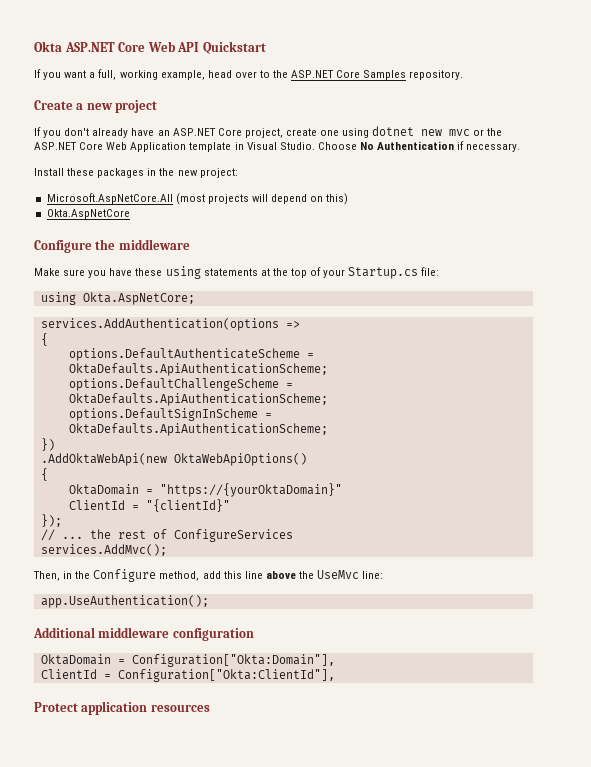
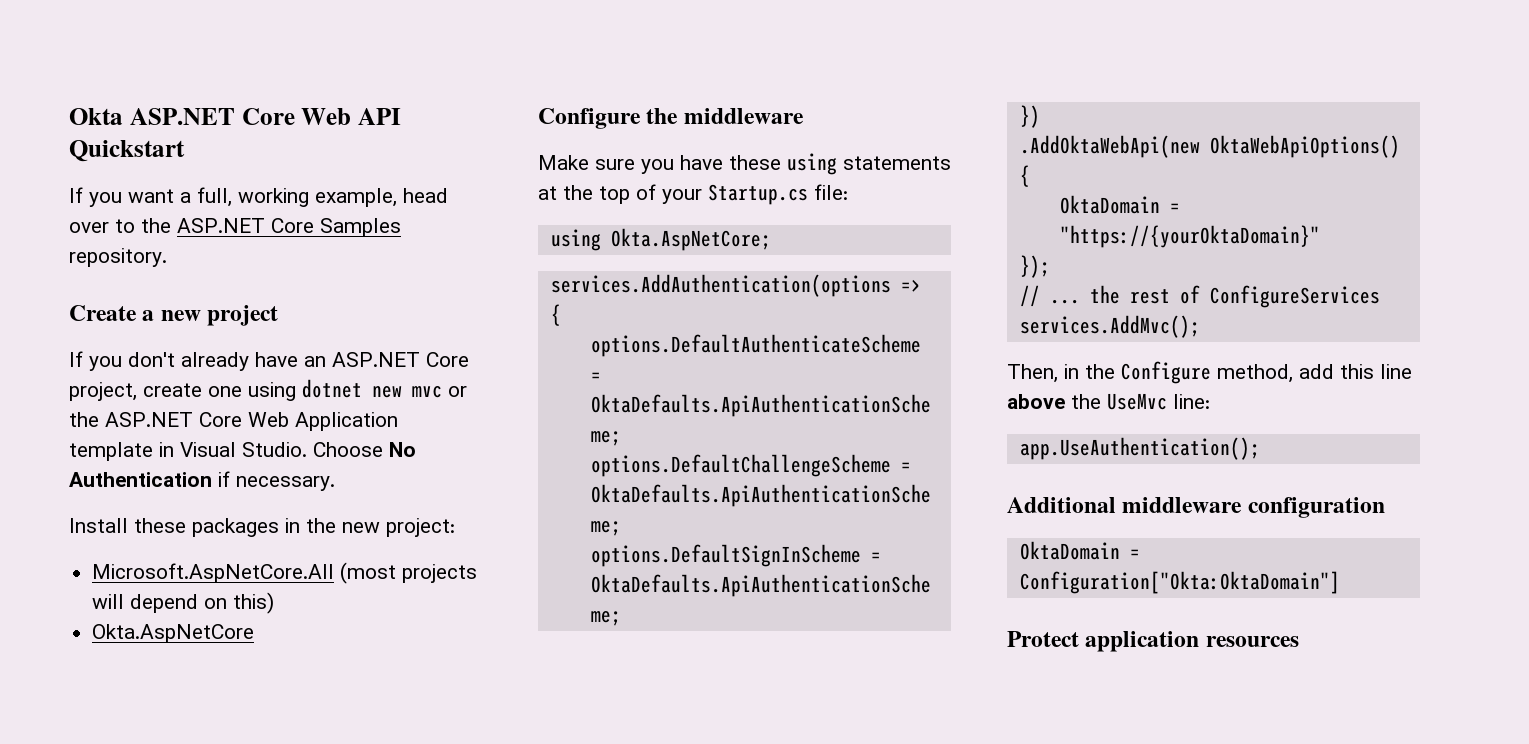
- ClientId = "{clientId}"
- OktaDomain = Configuration["Okta:Domain"],
- ClientId = Configuration["Okta:ClientId"],
+ OktaDomain = Configuration["Okta:OktaDomain"]

